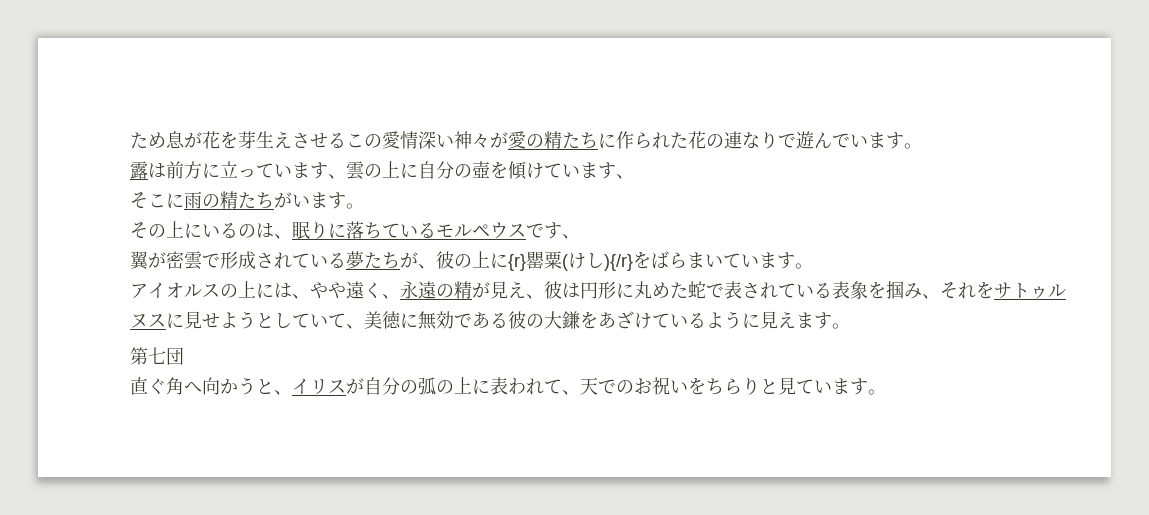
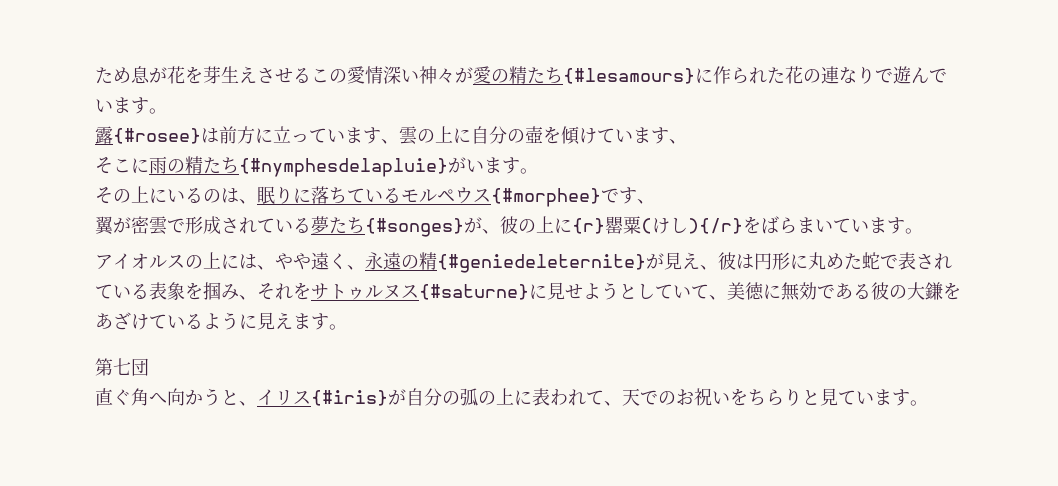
- ため息が花を芽生えさせるこの愛情深い神々が愛の精たちに作られた花の連なりで遊んでいます。
+ ため息が花を芽生えさせるこの愛情深い神々が愛の精たち{#lesamours}に作られた花の連なりで遊んでいます。
- 露は前方に立っています、雲の上に自分の壺を傾けています、
+ 露{#rosee}は前方に立っています、雲の上に自分の壺を傾けています、
- そこに雨の精たちがいます。
+ そこに雨の精たち{#nymphesdelapluie}がいます。
- その上にいるのは、眠りに落ちているモルペウスです、
+ その上にいるのは、眠りに落ちているモルペウス{#morphee}です、
- 翼が密雲で形成されている夢たちが、彼の上に{r}罌粟(けし){/r}をばらまいています。
+ 翼が密雲で形成されている夢たち{#songes}が、彼の上に{r}罌粟(けし){/r}をばらまいています。
- アイオルスの上には、やや遠く、永遠の精が見え、彼は円形に丸めた蛇で表されている表象を掴み、それをサトゥルヌスに見せようとしていて、美徳に無効である彼の大鎌をあざけているように見えます。
+ アイオルスの上には、やや遠く、永遠の精{#geniedeleternite}が見え、彼は円形に丸めた蛇で表されている表象を掴み、それをサトゥルヌス{#saturne}に見せようとしていて、美徳に無効である彼の大鎌をあざけているように見えます。
- 直ぐ角へ向かうと、イリスが自分の弧の上に表われて、天でのお祝いをちらりと見ています。
+ 直ぐ角へ向かうと、イリス{#iris}が自分の弧の上に表われて、天でのお祝いをちらりと見ています。

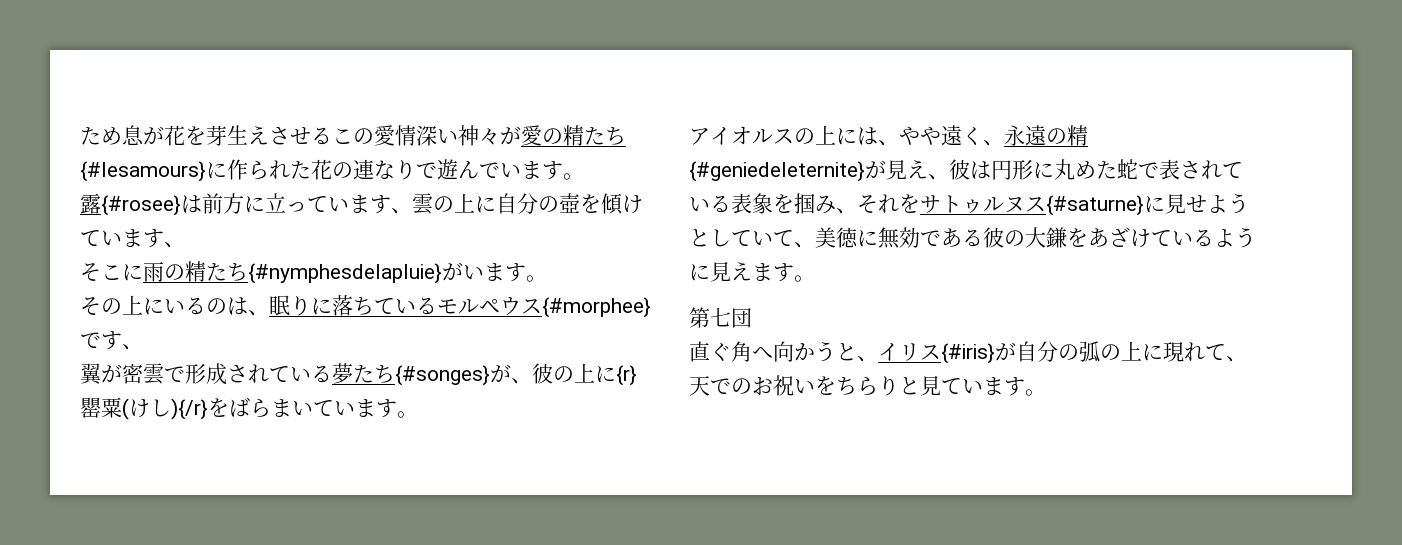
- 直ぐ角へ向かうと、イリス{#iris}が自分の弧の上に表われて、天でのお祝いをちらりと見ています。
+ 直ぐ角へ向かうと、イリス{#iris}が自分の弧の上に現れて、天でのお祝いをちらりと見ています。

